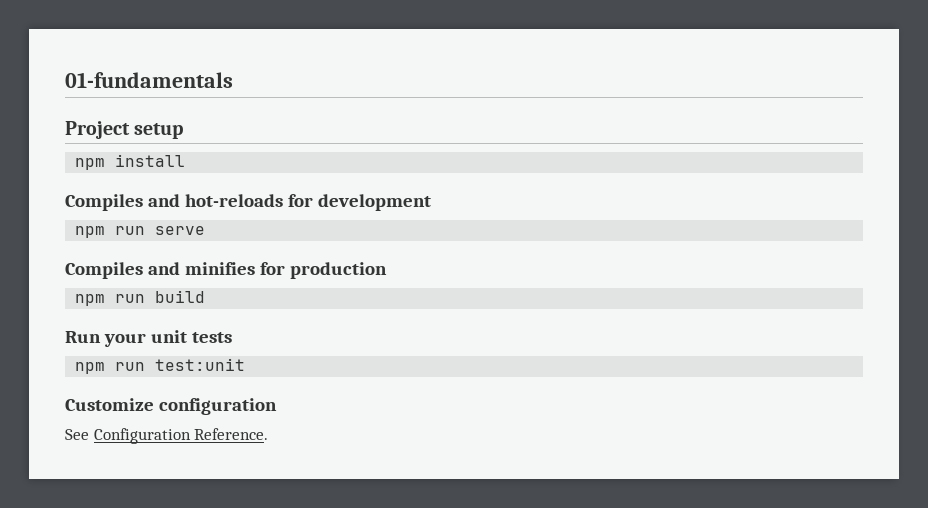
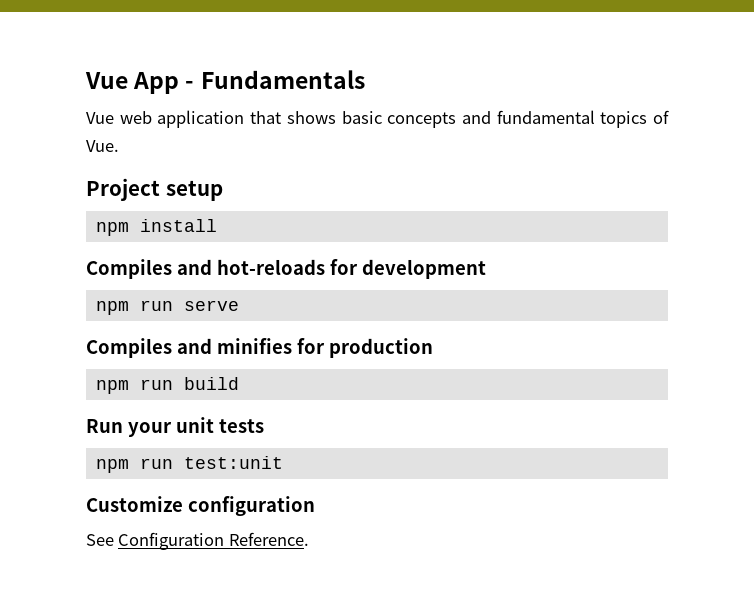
- 01-fundamentals
+ Vue App - Fundamentals
+ Vue web application that shows basic concepts and fundamental topics of Vue.

